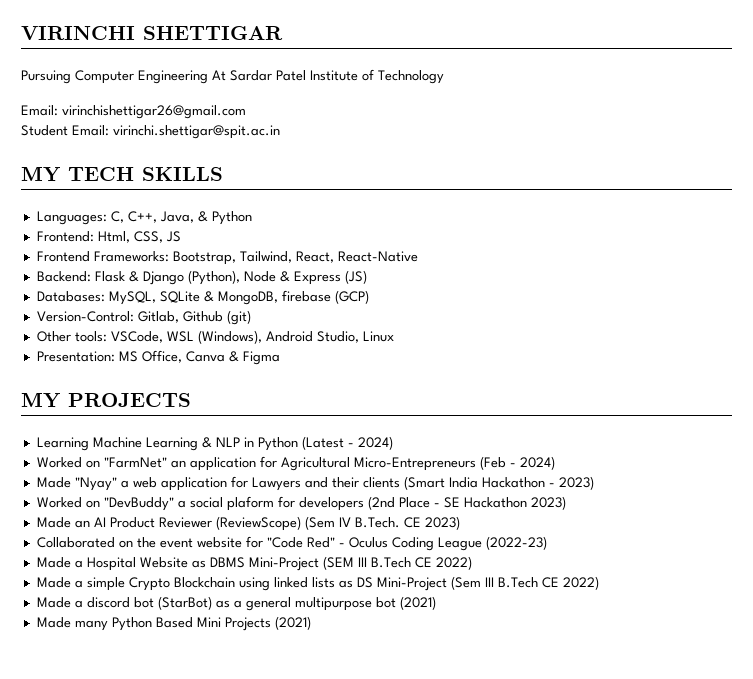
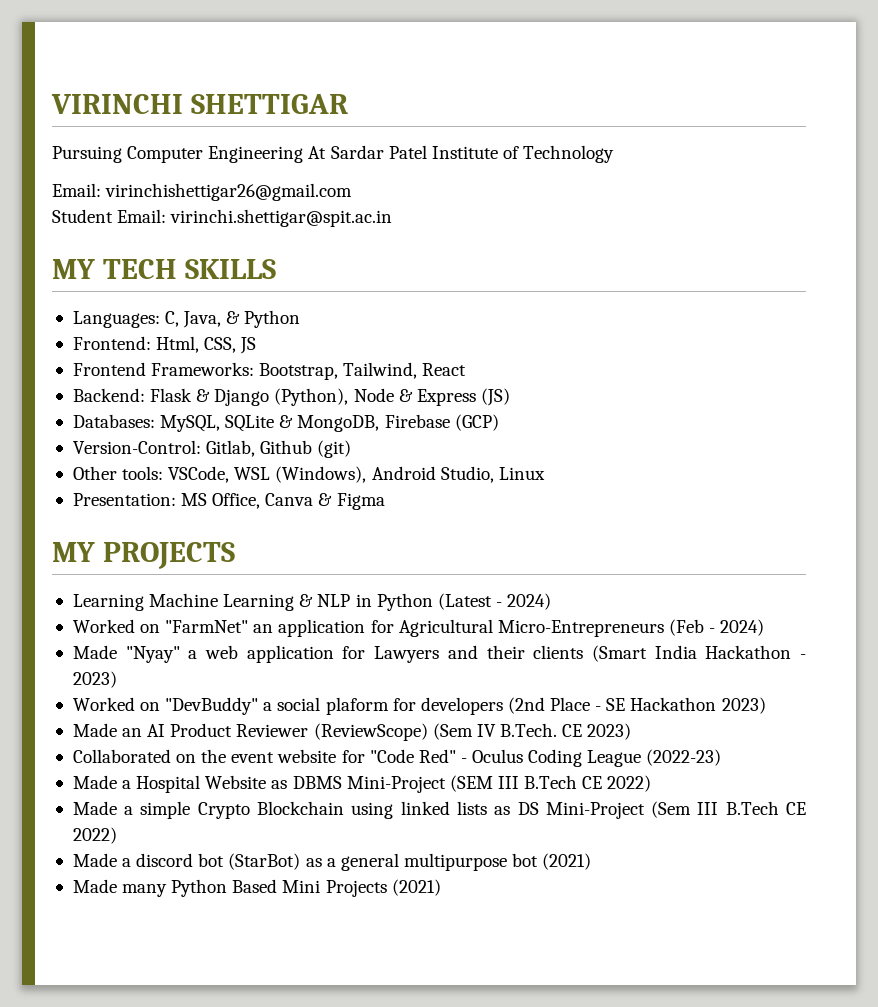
- Languages: C, C++, Java, & Python
+ Languages: C, Java, & Python
- Frontend Frameworks: Bootstrap, Tailwind, React, React-Native
+ Frontend Frameworks: Bootstrap, Tailwind, React
- Databases: MySQL, SQLite & MongoDB, firebase (GCP)
+ Databases: MySQL, SQLite & MongoDB, Firebase (GCP)

